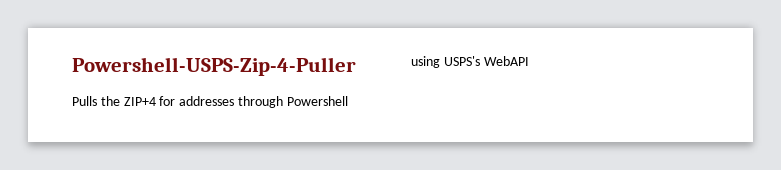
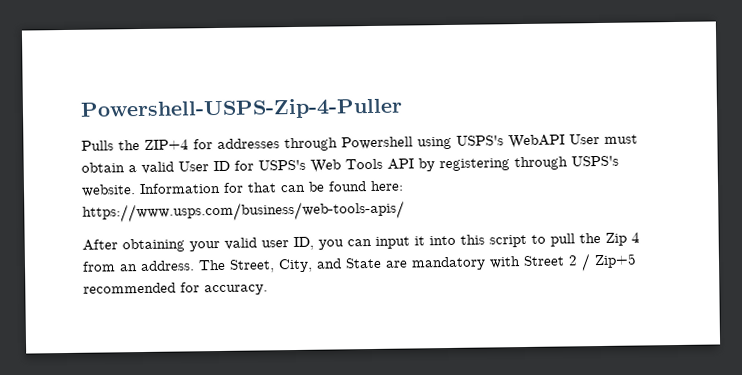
- Pulls the ZIP+4 for addresses through Powershell using USPS's WebAPI
+ Pulls the ZIP+4 for addresses through Powershell using USPS's WebAPI User must obtain a valid User ID for USPS's Web Tools API by registering through USPS's website. Information for that can be found here: https://www.usps.com/business/web-tools-apis/
+ After obtaining your valid user ID, you can input it into this script to pull the Zip 4 from an address. The Street, City, and State are mandatory with Street 2 / Zip+5 recommended for accuracy.

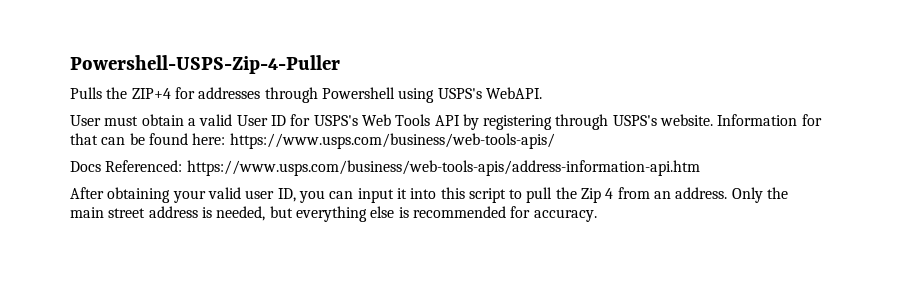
- Pulls the ZIP+4 for addresses through Powershell using USPS's WebAPI User must obtain a valid User ID for USPS's Web Tools API by registering through USPS's website.
+ Pulls the ZIP+4 for addresses through Powershell using USPS's WebAPI.
+ User must obtain a valid User ID for USPS's Web Tools API by registering through USPS's website.
+ Docs Referenced: https://www.usps.com/business/web-tools-apis/address-information-api.htm
- The Street, City, and State are mandatory with Street 2 / Zip+5 recommended for accuracy.
+ Only the main street address is needed, but everything else is recommended for accuracy.

